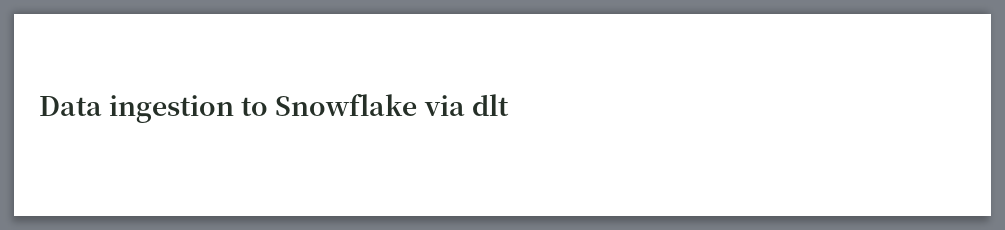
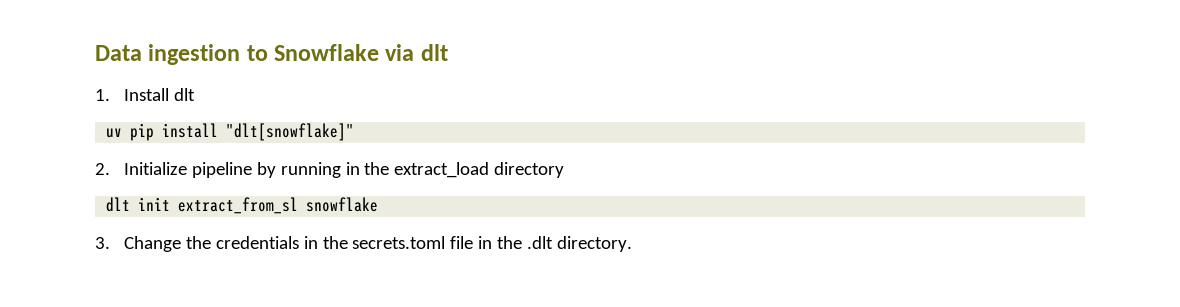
+ 1. Install dlt
+ uv pip install "dlt[snowflake]"
+ 2. Initialize pipeline by running in the extract_load directory
+ dlt init extract_from_sl snowflake
+ 3. Change the credentials in the secrets.toml file in the .dlt directory.

